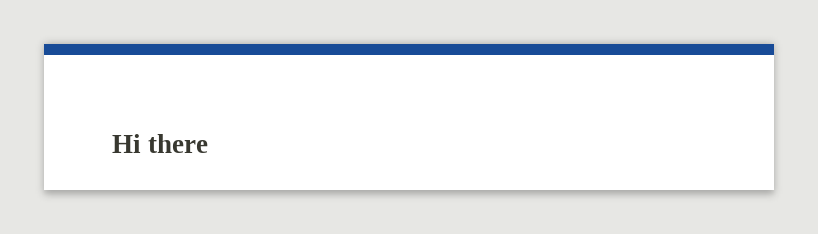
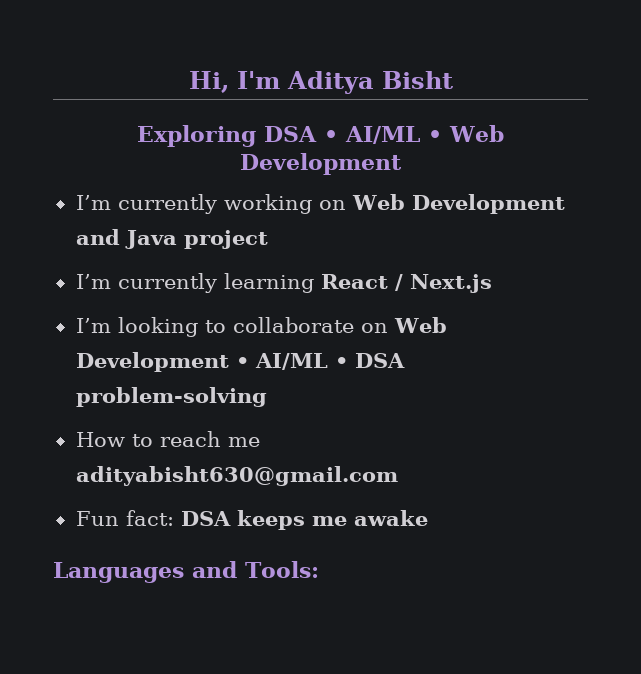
- Hi there
+ Hi, I'm Aditya Bisht
+ Exploring DSA • AI/ML • Web Development
+ I’m currently working on Web Development and Java project
+ I’m currently learning React / Next.js
+ I’m looking to collaborate on Web Development • AI/ML • DSA problem-solving
+ How to reach me adityabisht630@gmail.com
+ Fun fact: DSA keeps me awake
+ Languages and Tools:

